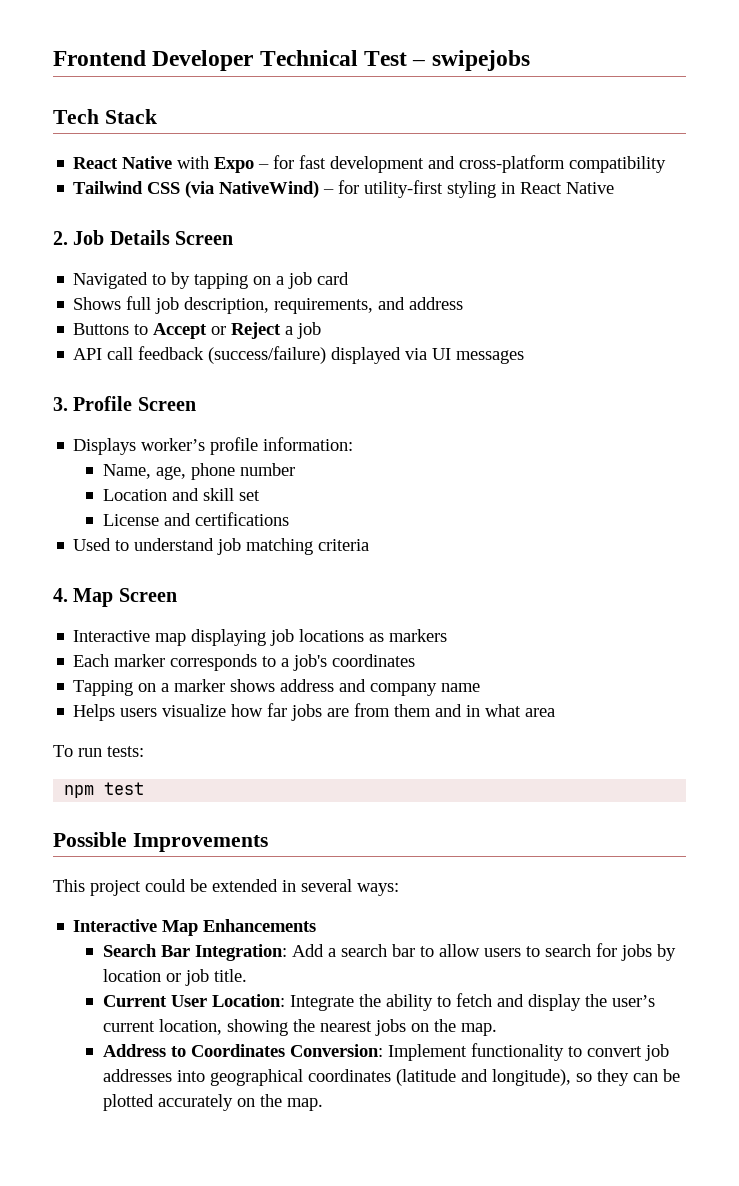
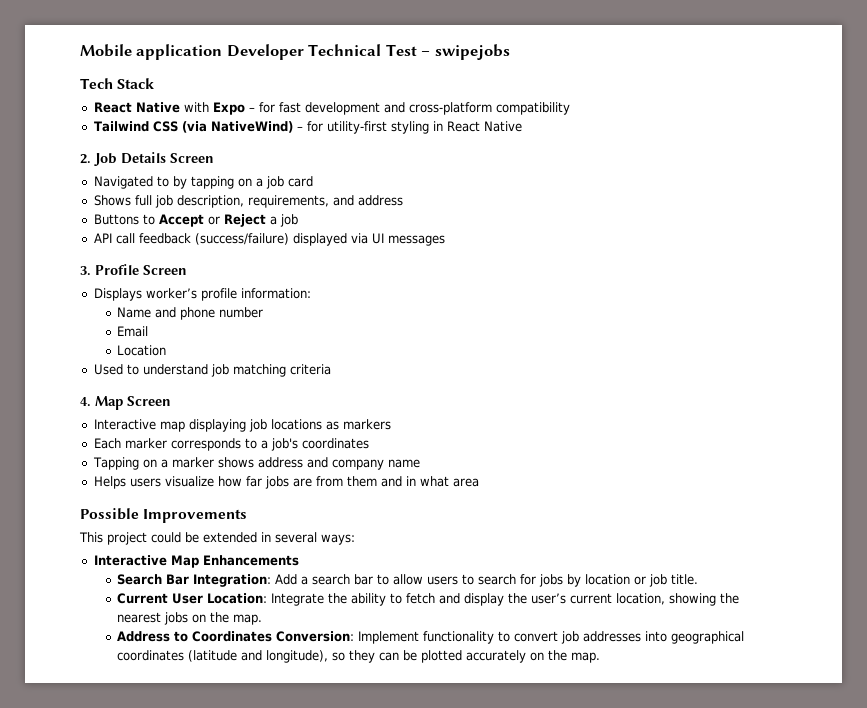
- Frontend Developer Technical Test – swipejobs
+ Mobile application Developer Technical Test – swipejobs
- Name, age, phone number
+ Name and phone number
+ Email
- Location and skill set
- License and certifications
+ Location
- To run tests:
- npm test

